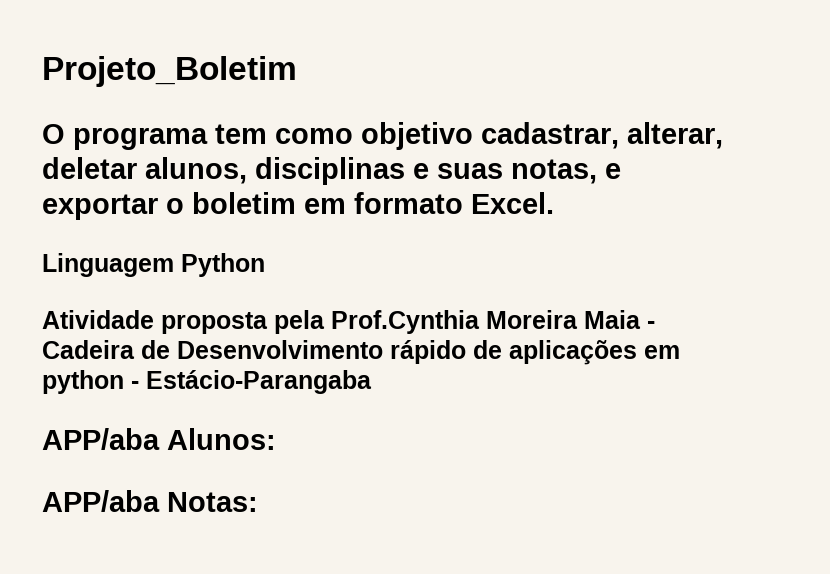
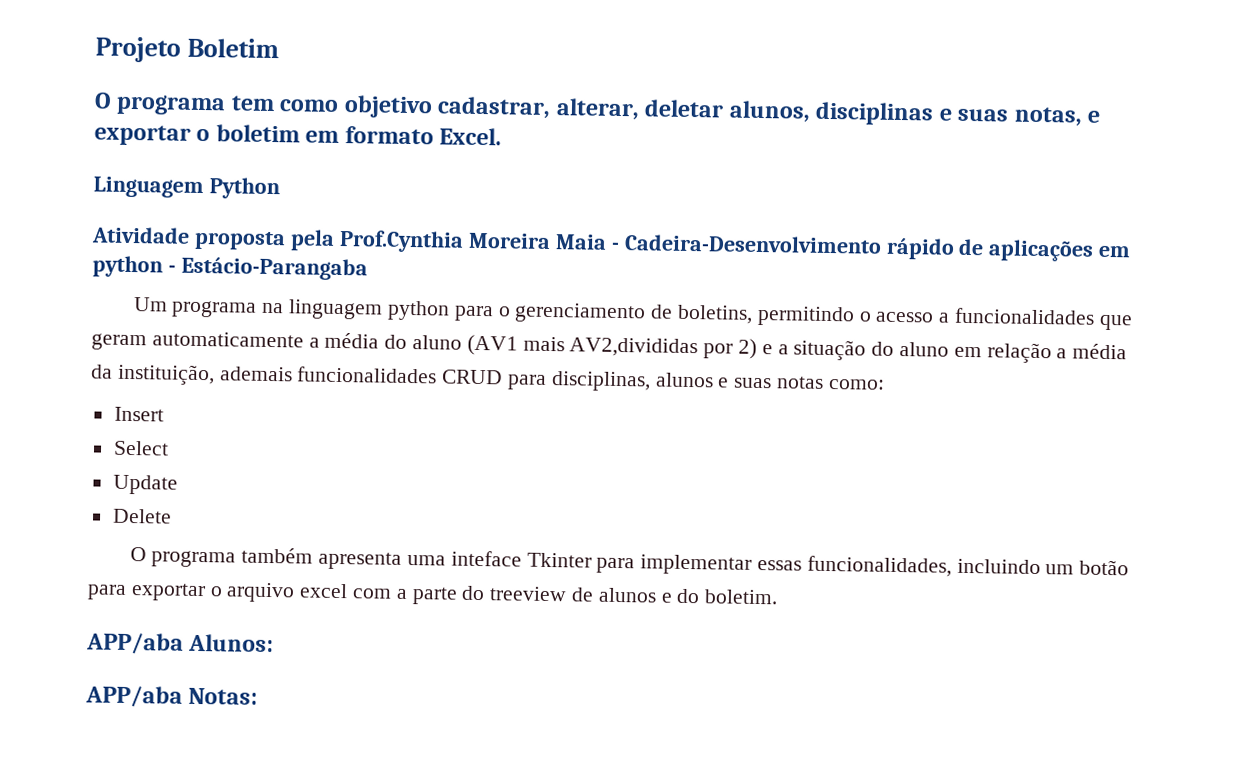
- Projeto_Boletim
+ Projeto Boletim
- Atividade proposta pela Prof.Cynthia Moreira Maia - Cadeira de Desenvolvimento rápido de aplicações em python - Estácio-Parangaba
+ Atividade proposta pela Prof.Cynthia Moreira Maia - Cadeira-Desenvolvimento rápido de aplicações em python - Estácio-Parangaba
+ Um programa na linguagem python para o gerenciamento de boletins, permitindo o acesso a funcionalidades que geram automaticamente a média do aluno (AV1 mais AV2,divididas por 2) e a situação do aluno em relação a média da instituição, ademais funcionalidades CRUD para disciplinas, alunos e suas notas como:
+ Insert
+ Select
+ Update
+ Delete
+ O programa também apresenta uma inteface Tkinter para implementar essas funcionalidades, incluindo um botão para exportar o arquivo excel com a parte do treeview de alunos e do boletim.

